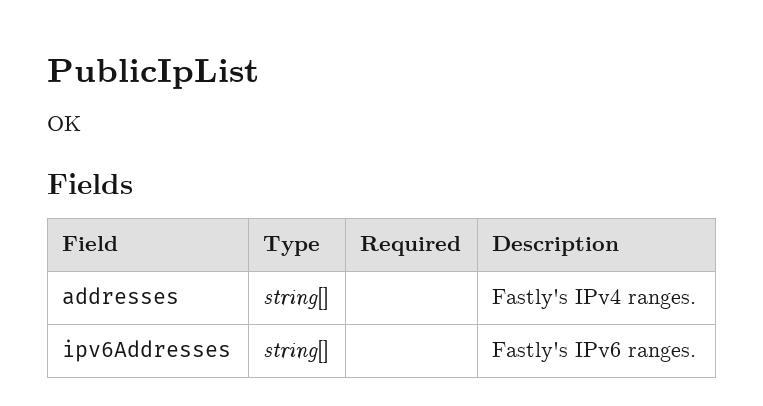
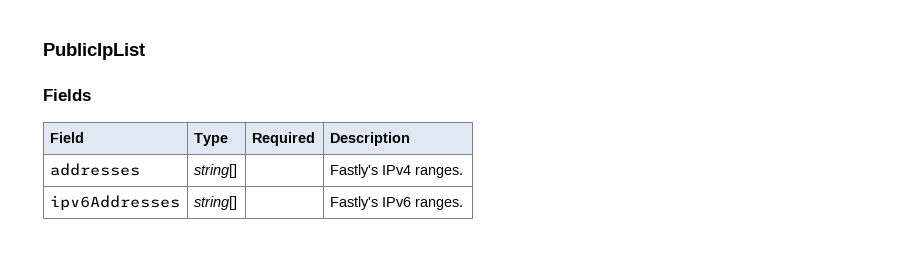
- OK

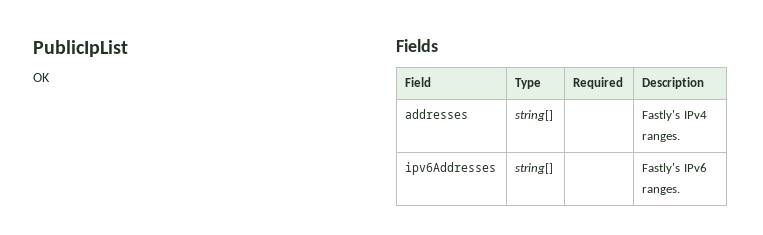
+ OK

